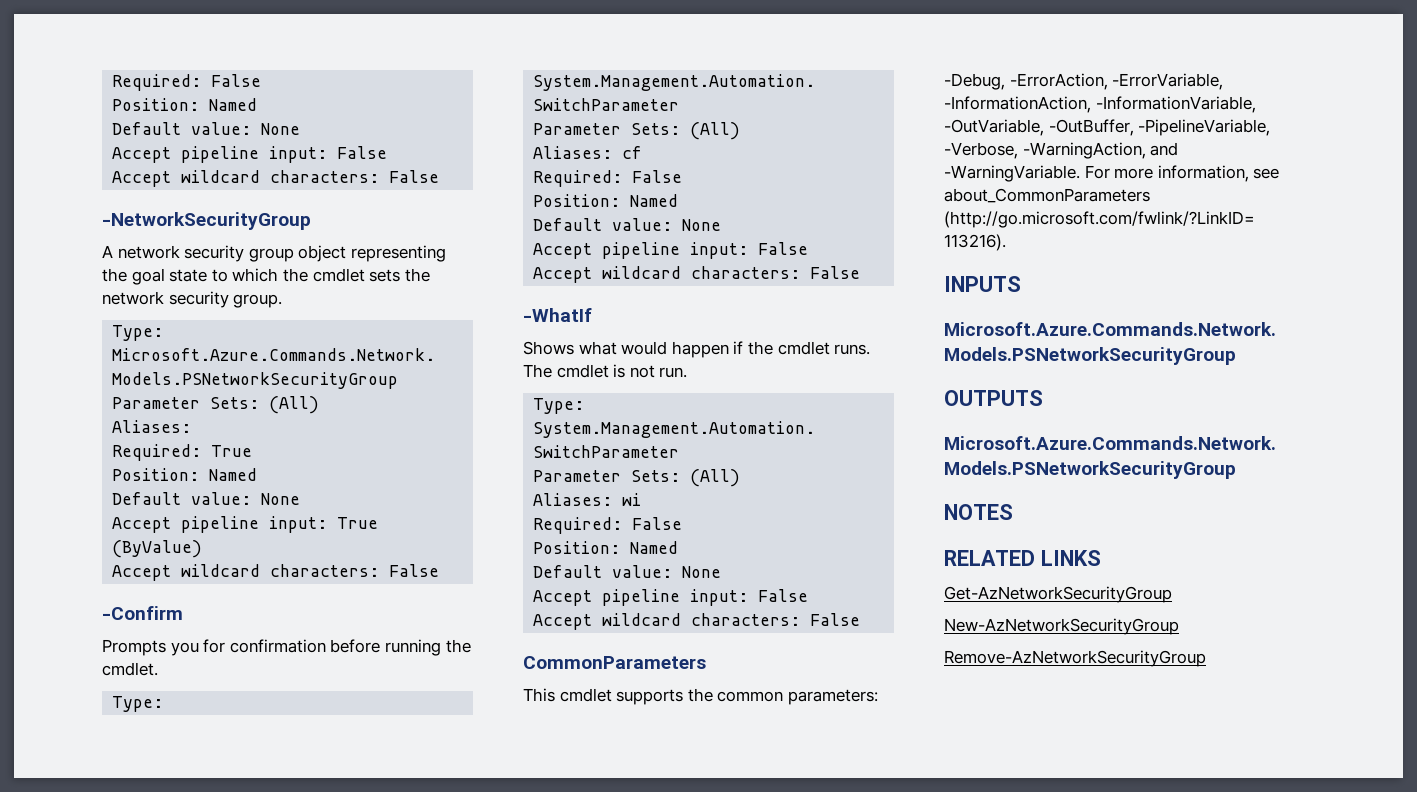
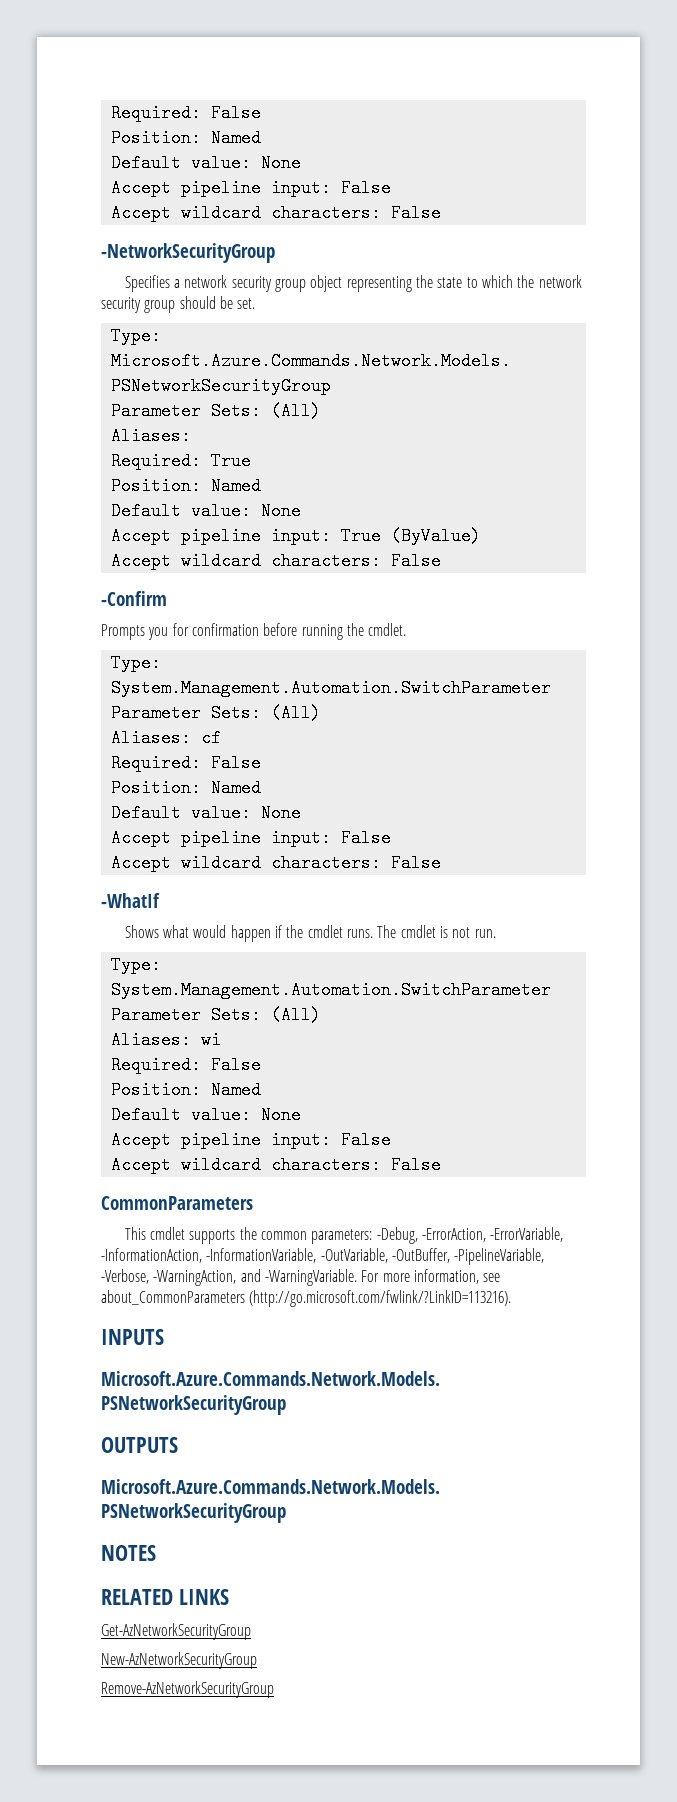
- A network security group object representing the goal state to which the cmdlet sets the network security group.
+ Specifies a network security group object representing the state to which the network security group should be set.

